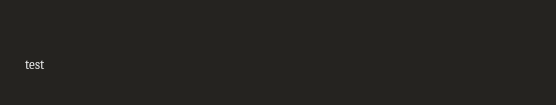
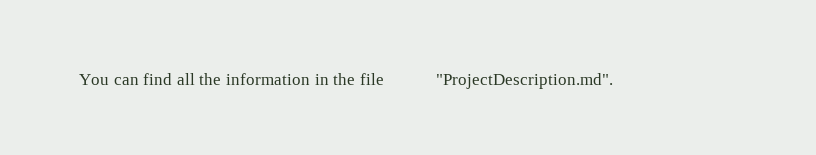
- test
+ You can find all the information in the file "ProjectDescription.md".

